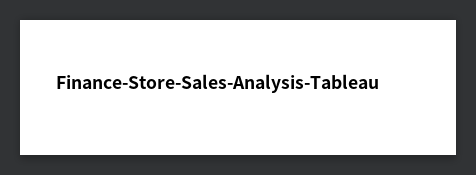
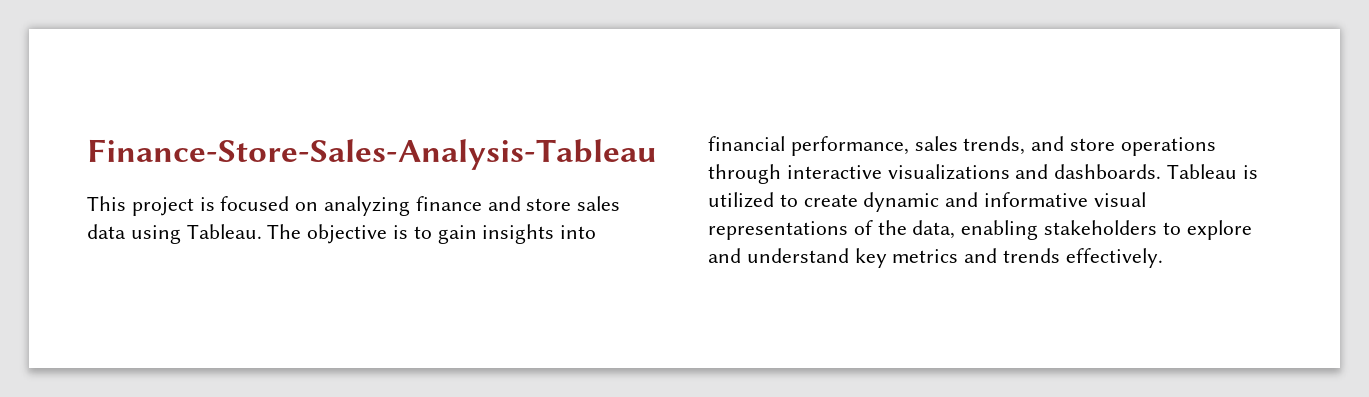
+ This project is focused on analyzing finance and store sales data using Tableau. The objective is to gain insights into financial performance, sales trends, and store operations through interactive visualizations and dashboards. Tableau is utilized to create dynamic and informative visual representations of the data, enabling stakeholders to explore and understand key metrics and trends effectively.

